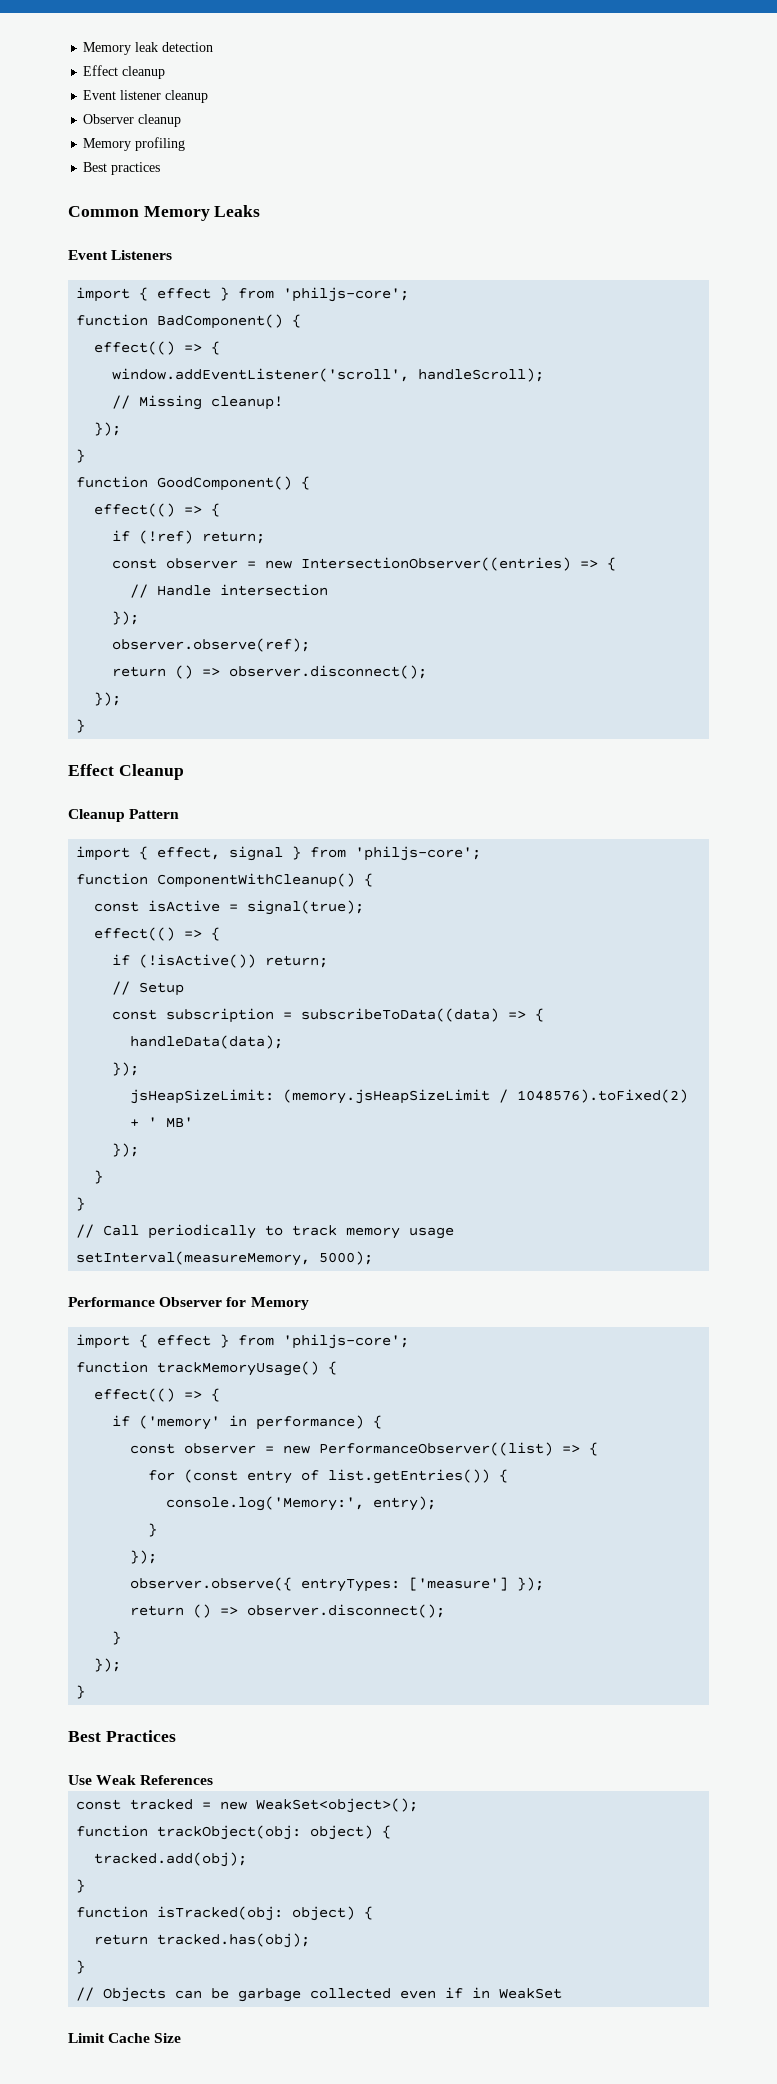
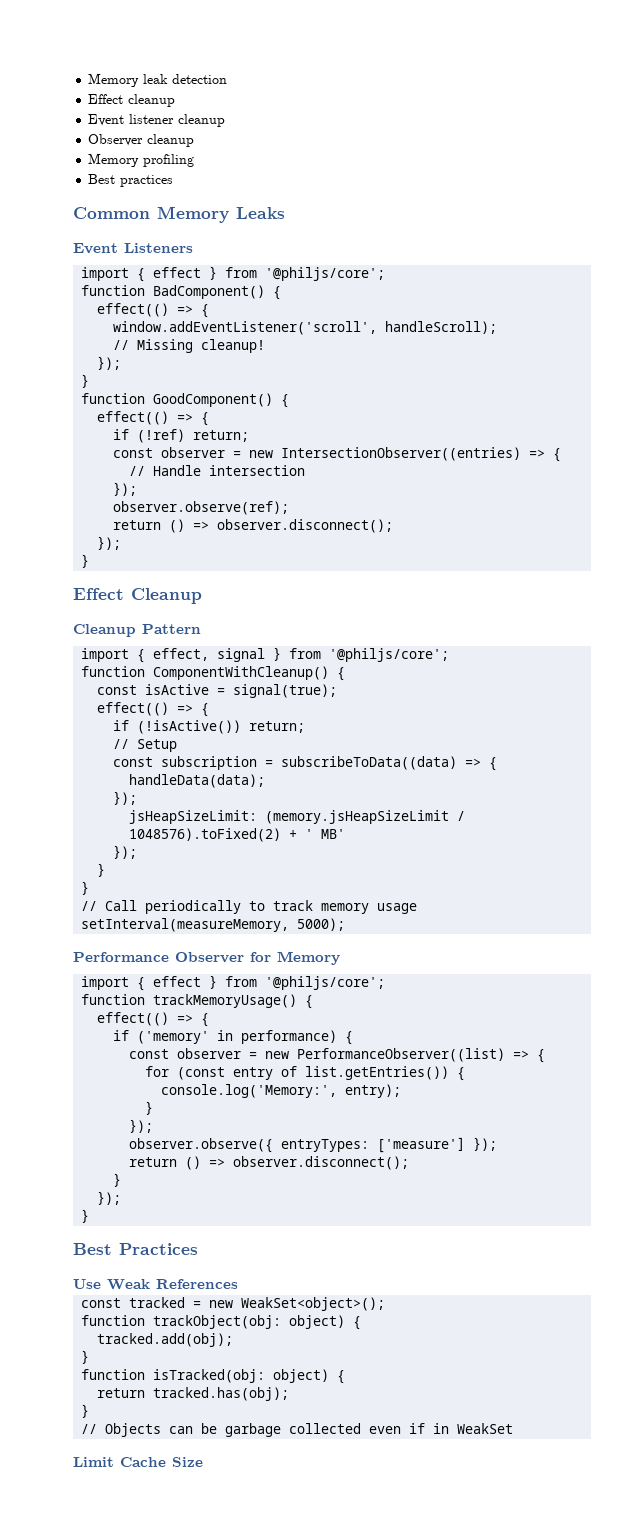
  Event Listeners
- import { effect } from 'philjs-core';
+ import { effect } from '@philjs/core';
- import { effect, signal } from 'philjs-core';
+ import { effect, signal } from '@philjs/core';
  Performance Observer for Memory
- import { effect } from 'philjs-core';
+ import { effect } from '@philjs/core';

